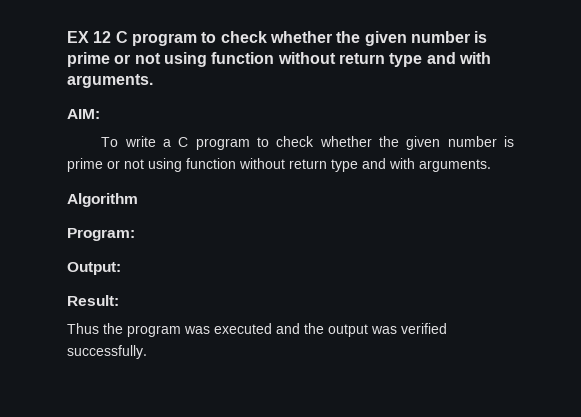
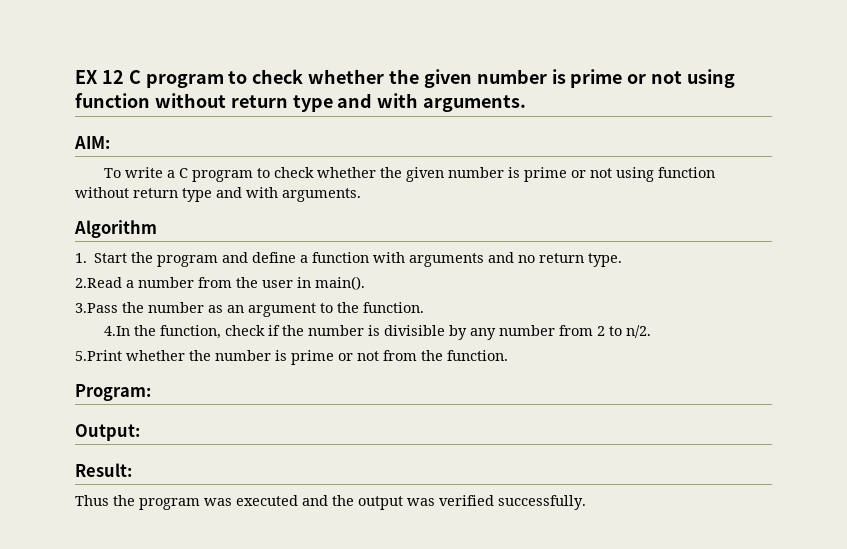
+ 1. Start the program and define a function with arguments and no return type.
+ 2.Read a number from the user in main().
+ 3.Pass the number as an argument to the function.
+ 4.In the function, check if the number is divisible by any number from 2 to n/2.
+ 5.Print whether the number is prime or not from the function.

